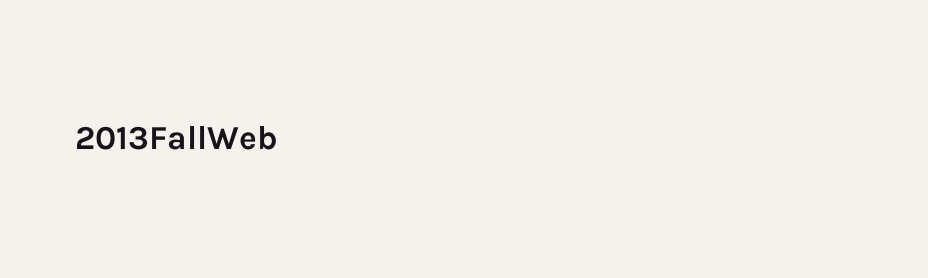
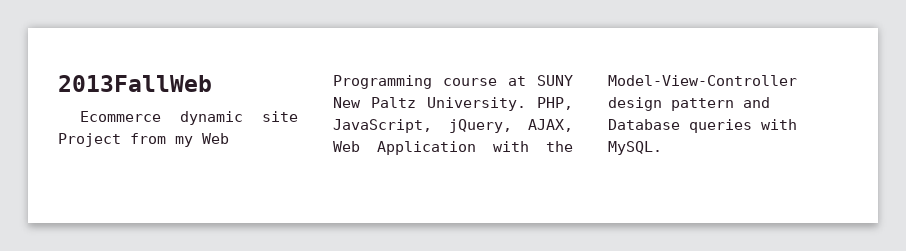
+ Ecommerce dynamic site Project from my Web Programming course at SUNY New Paltz University. PHP, JavaScript, jQuery, AJAX, Web Application with the Model-View-Controller design pattern and Database queries with MySQL.

